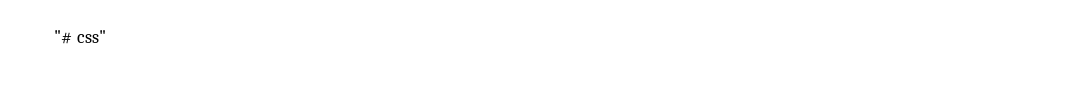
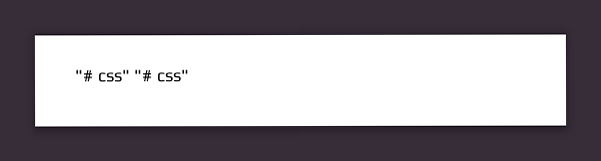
- "# css"
+ "# css" "# css"

